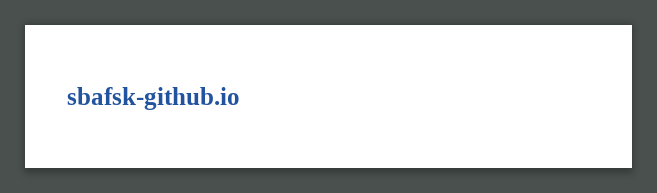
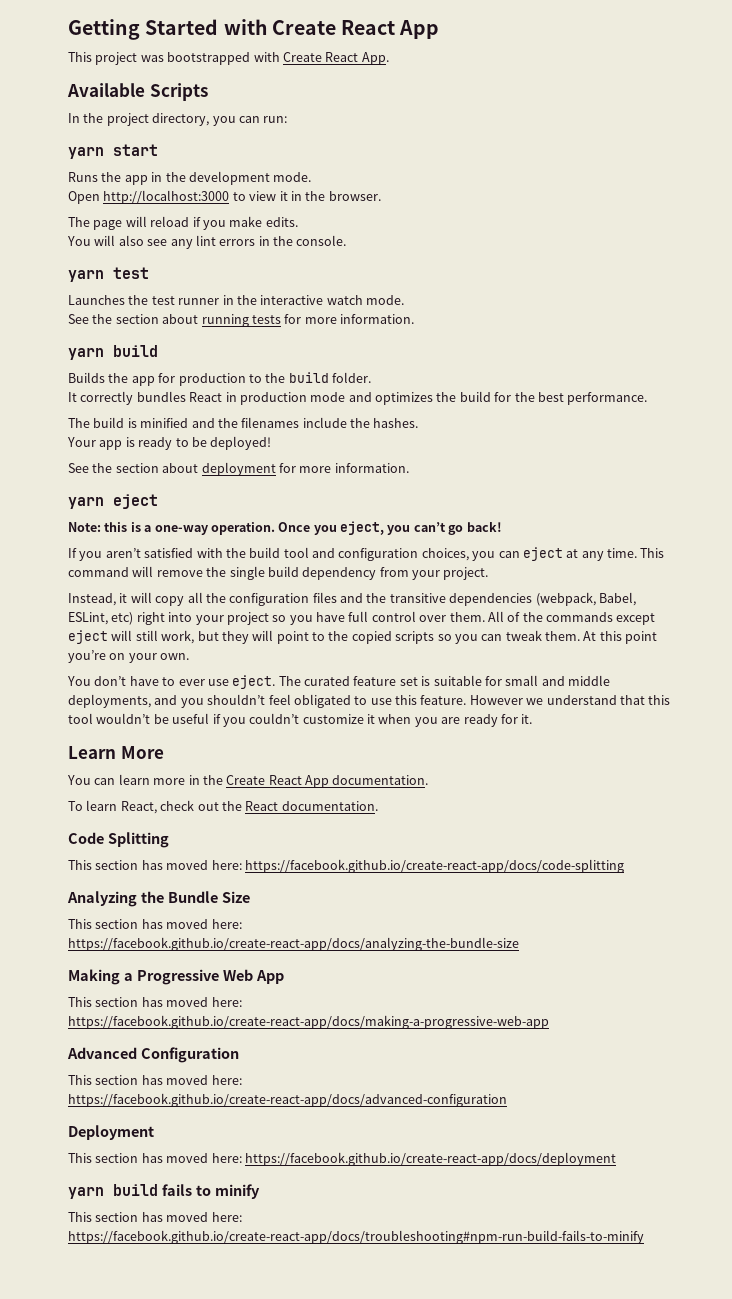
- sbafsk-github.io
+ Getting Started with Create React App
+ This project was bootstrapped with Create React App.
+ Available Scripts
+ In the project directory, you can run:
+ yarn start
+ Runs the app in the development mode.
+ Open http://localhost:3000 to view it in the browser.
+ The page will reload if you make edits.
+ You will also see any lint errors in the console.
+ yarn test
+ Launches the test runner in the interactive watch mode.
+ See the section about running tests for more information.
+ yarn build
+ Builds the app for production to the build folder.
+ It correctly bundles React in production mode and optimizes the build for the best performance.
+ The build is minified and the filenames include the hashes.
+ Your app is ready to be deployed!
+ See the section about deployment for more information.
+ yarn eject
+ Note: this is a one-way operation. Once you eject, you can’t go back!
+ If you aren’t satisfied with the build tool and configuration choices, you can eject at any time. This command will remove the single build dependency from your project.
+ Instead, it will copy all the configuration files and the transitive dependencies (webpack, Babel, ESLint, etc) right into your project so you have full control over them. All of the commands except eject will still work, but they will point to the copied scripts so you can tweak them. At this point you’re on your own.
+ You don’t have to ever use eject. The curated feature set is suitable for small and middle deployments, and you shouldn’t feel obligated to use this feature. However we understand that this tool wouldn’t be useful if you couldn’t customize it when you are ready for it.
+ Learn More
+ You can learn more in the Create React App documentation.
+ To learn React, check out the React documentation.
+ Code Splitting
+ This section has moved here: https://facebook.github.io/create-react-app/docs/code-splitting
+ Analyzing the Bundle Size
+ This section has moved here: https://facebook.github.io/create-react-app/docs/analyzing-the-bundle-size
+ Making a Progressive Web App
+ This section has moved here: https://facebook.github.io/create-react-app/docs/making-a-progressive-web-app
+ Advanced Configuration
+ This section has moved here: https://facebook.github.io/create-react-app/docs/advanced-configuration
+ Deployment
+ This section has moved here: https://facebook.github.io/create-react-app/docs/deployment
+ yarn build fails to minify
+ This section has moved here: https://facebook.github.io/create-react-app/docs/troubleshooting#npm-run-build-fails-to-minify

